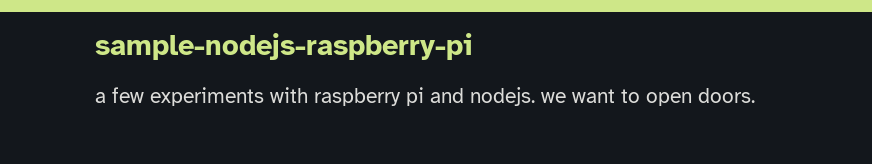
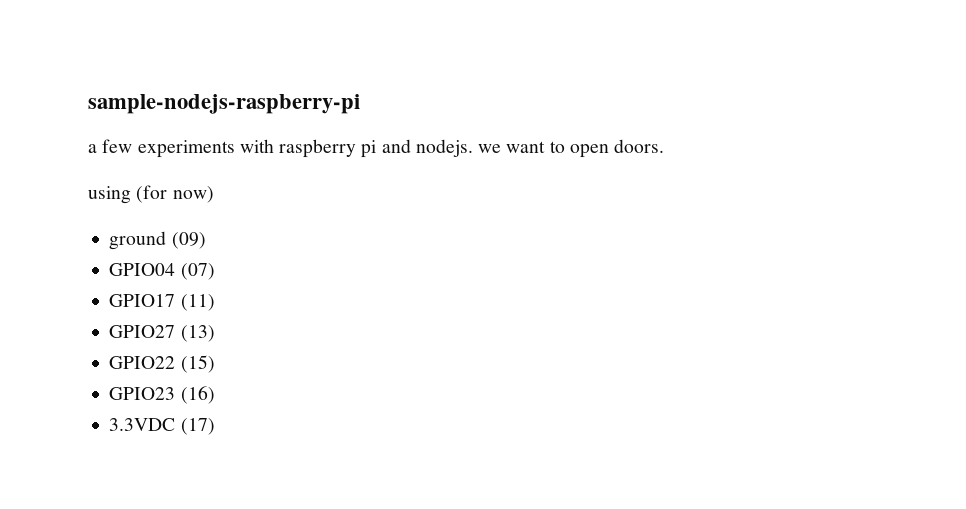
+ using (for now)
+ ground (09)
+ GPIO04 (07)
+ GPIO17 (11)
+ GPIO27 (13)
+ GPIO22 (15)
+ GPIO23 (16)
+ 3.3VDC (17)

